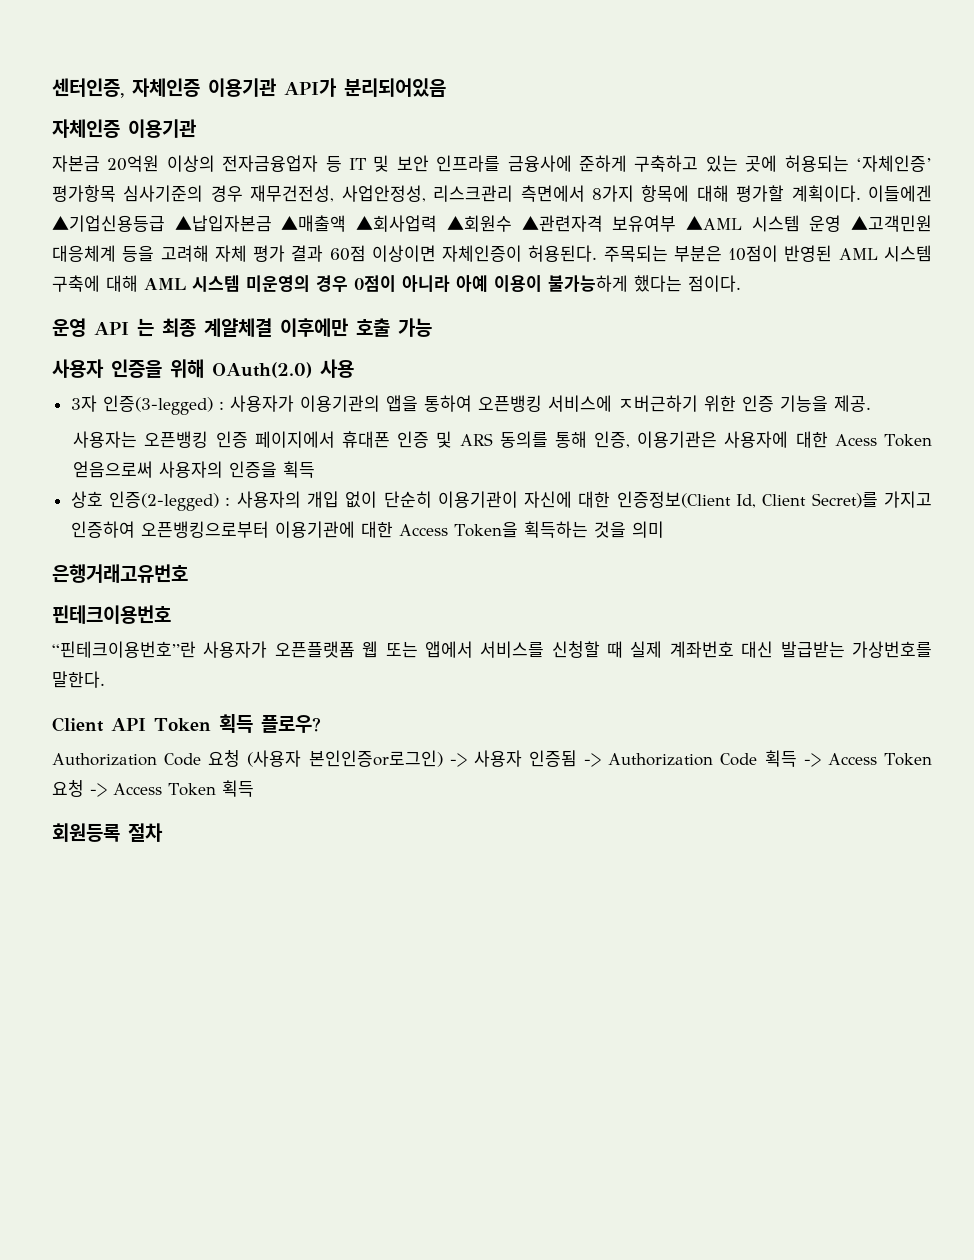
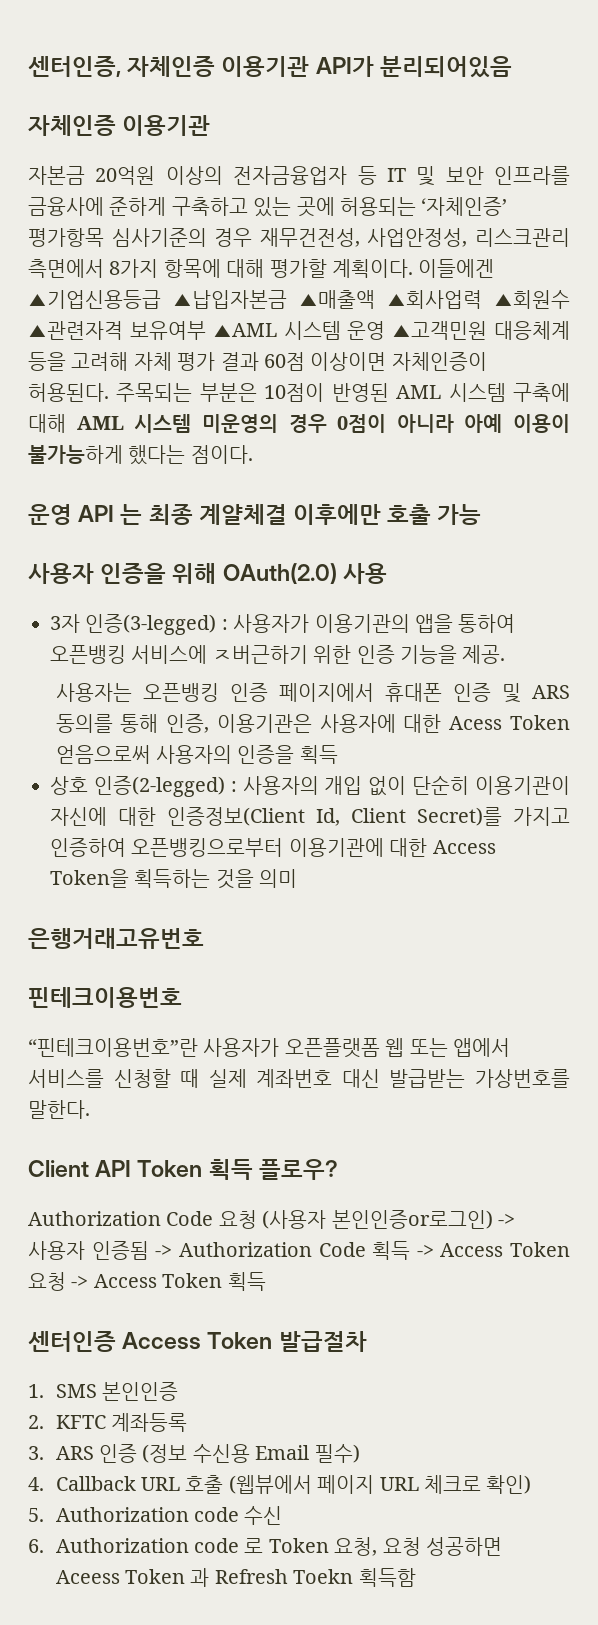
- 회원등록 절차
+ 센터인증 Access Token 발급절차
+ 1. SMS 본인인증
+ 2. KFTC 계좌등록
+ 3. ARS 인증 (정보 수신용 Email 필수)
+ 4. Callback URL 호출 (웹뷰에서 페이지 URL 체크로 확인)
+ 5. Authorization code 수신
+ 6. Authorization code 로 Token 요청, 요청 성공하면 Aceess Token 과 Refresh Toekn 획득함

